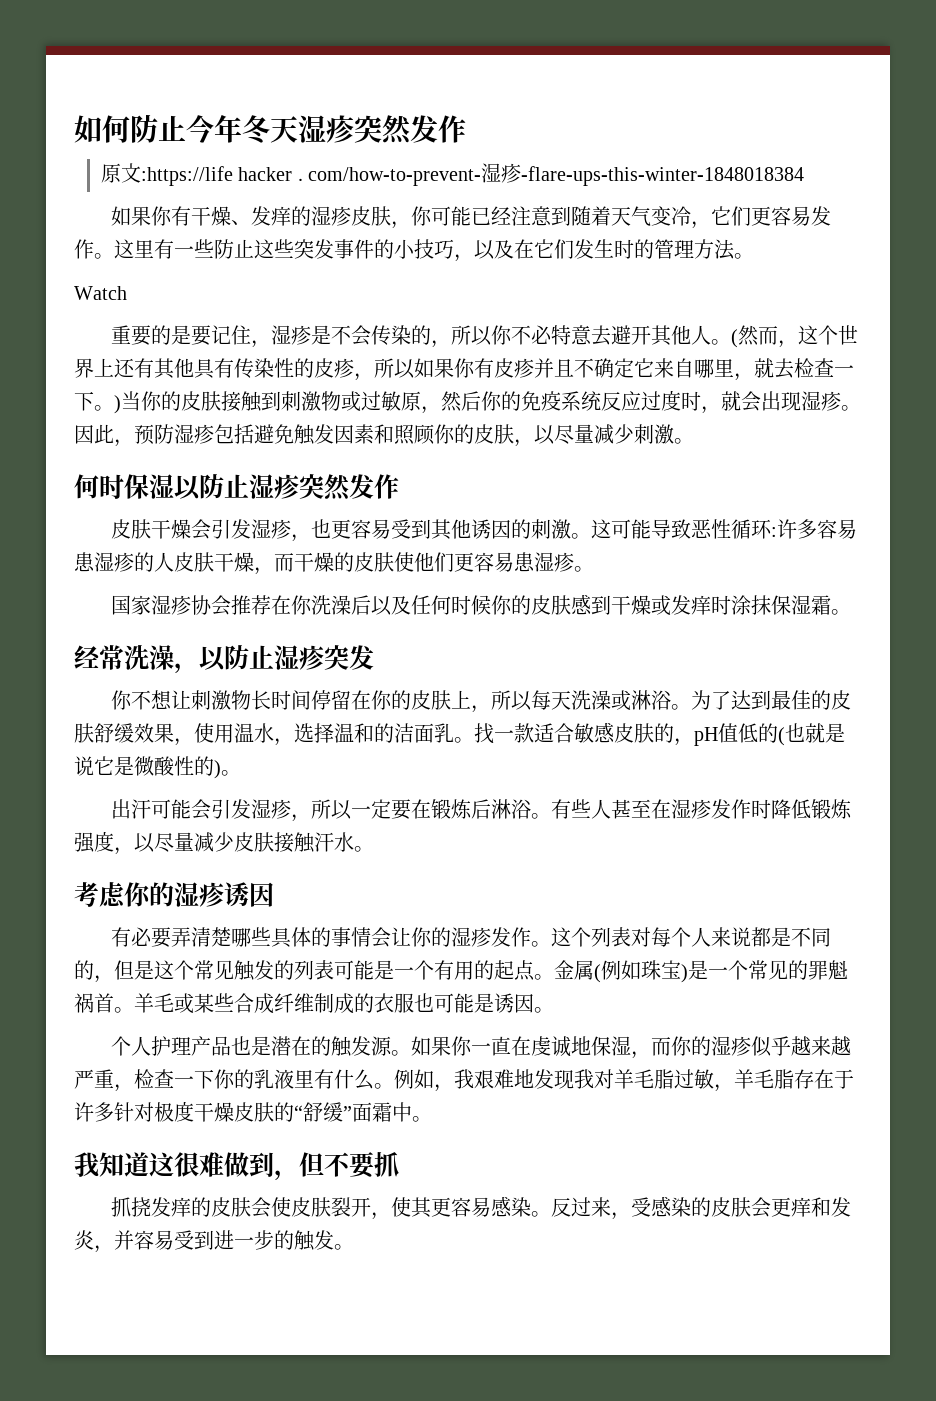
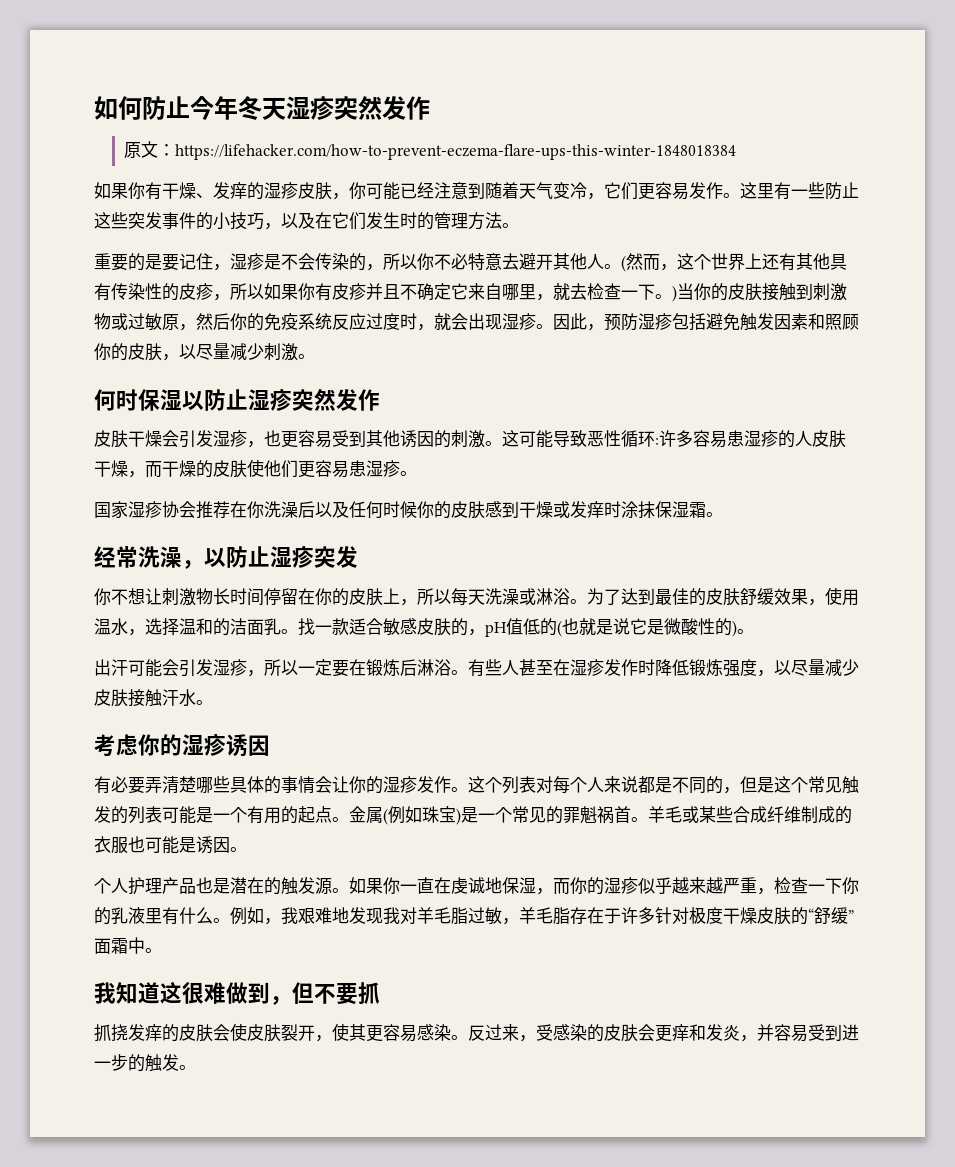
- 原文:https://life hacker . com/how-to-prevent-湿疹-flare-ups-this-winter-1848018384
+ 原文：https://lifehacker.com/how-to-prevent-eczema-flare-ups-this-winter-1848018384
- Watch

